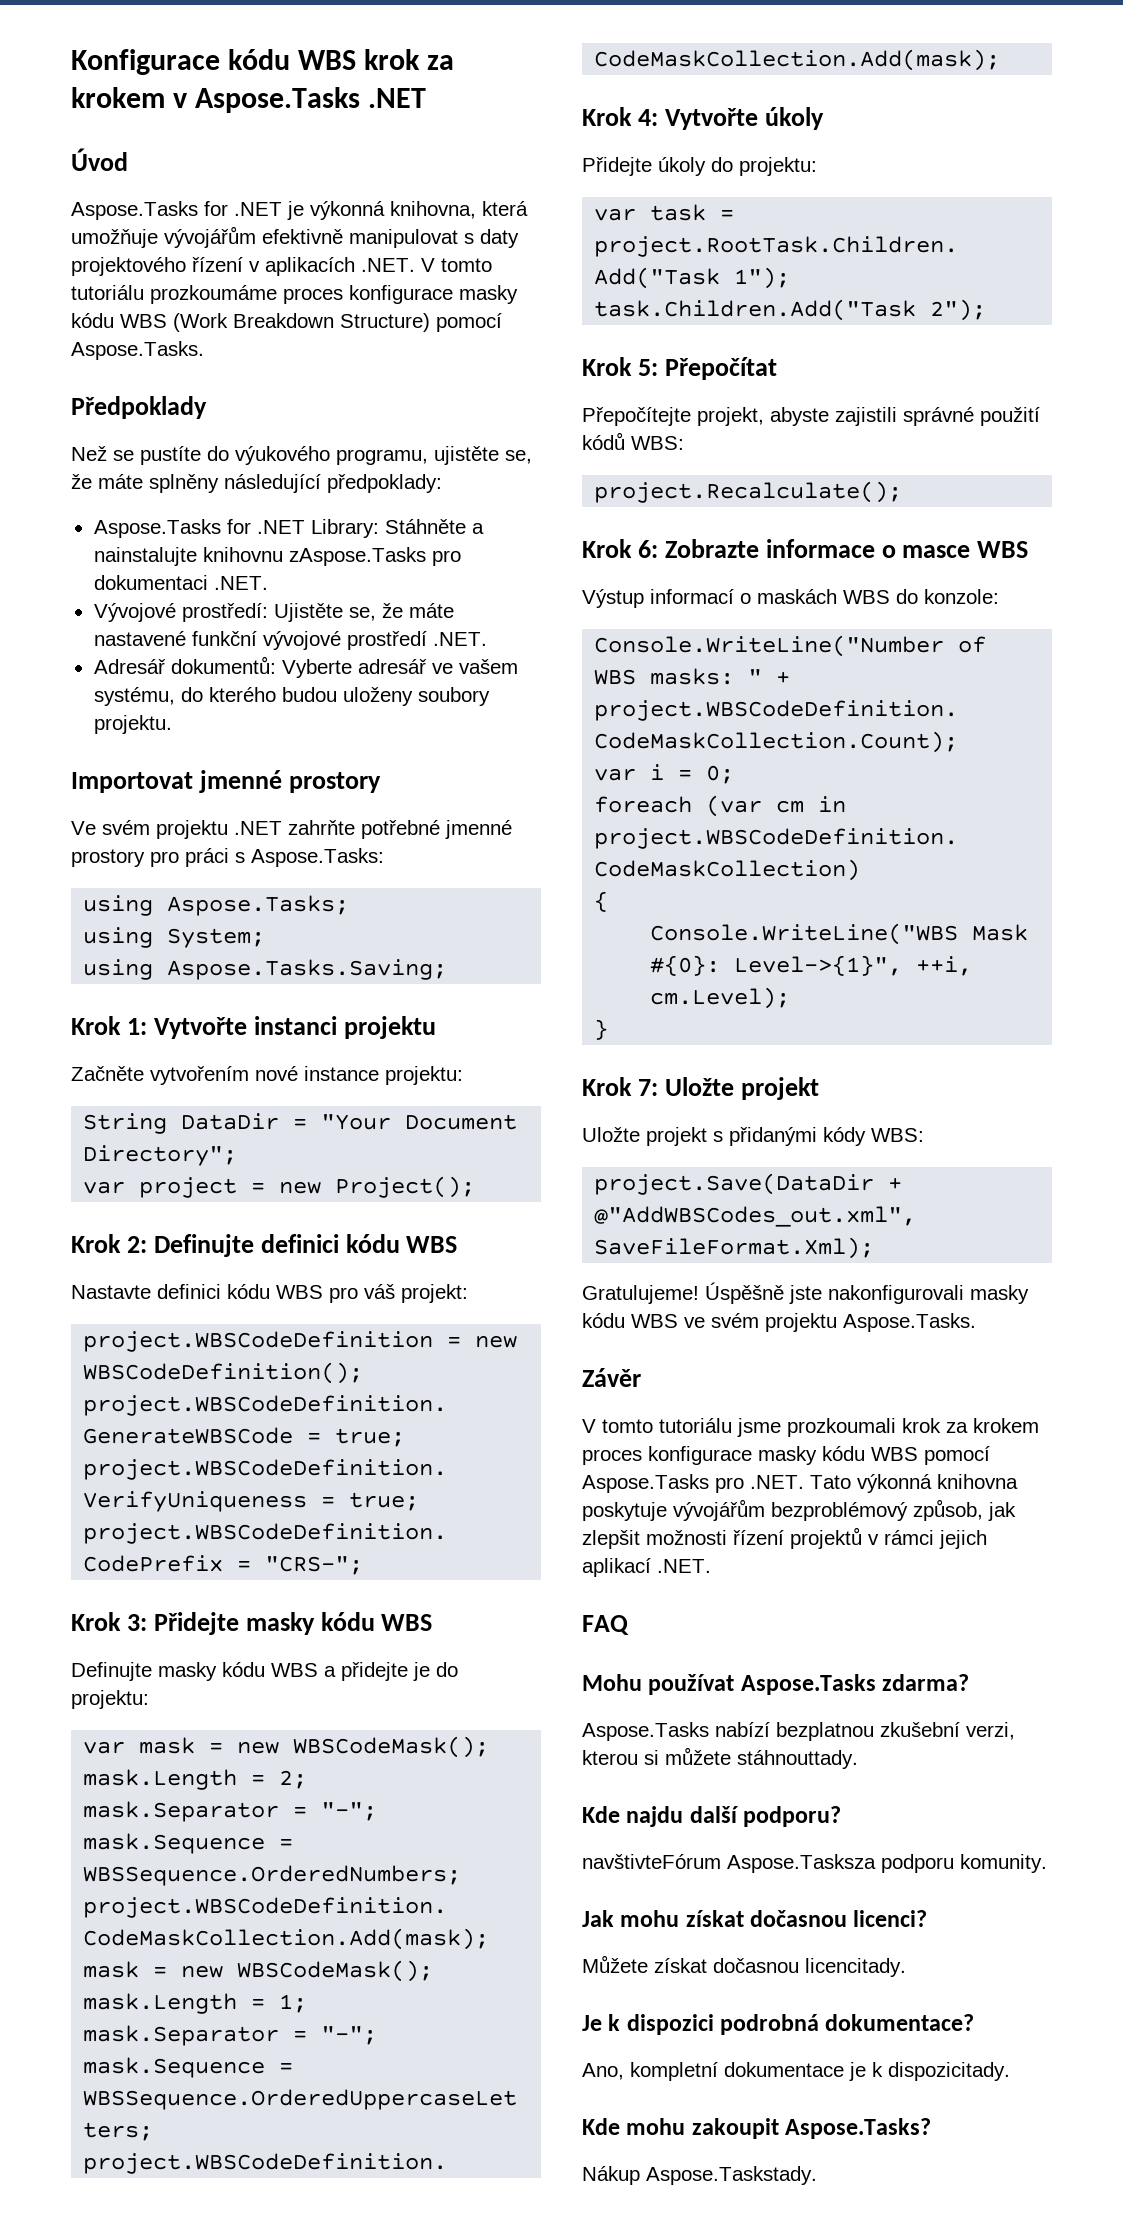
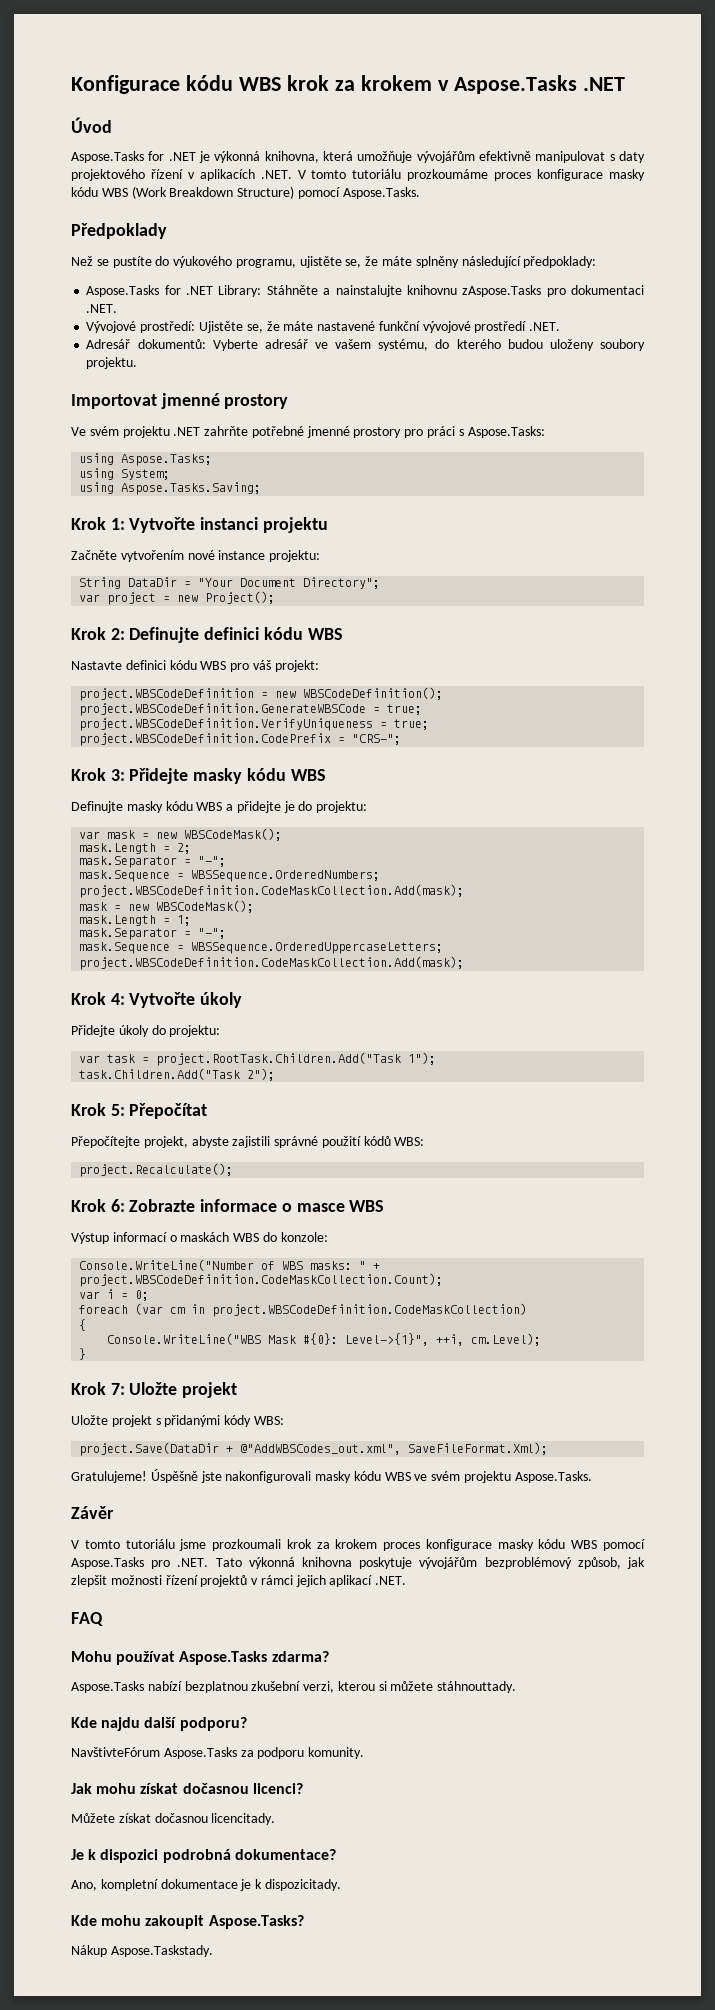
- navštivteFórum Aspose.Tasksza podporu komunity.
+ NavštivteFórum Aspose.Tasks za podporu komunity.

